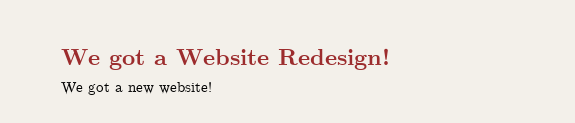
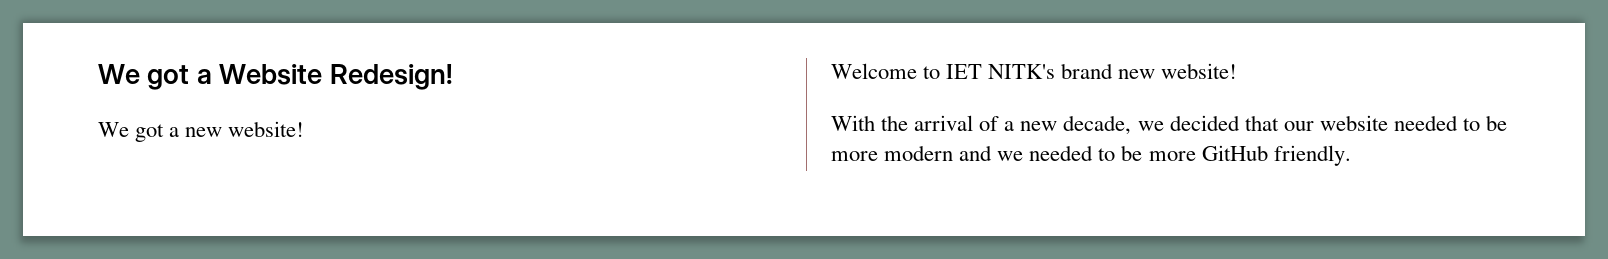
+ Welcome to IET NITK's brand new website!
+ With the arrival of a new decade, we decided that our website needed to be more modern and we needed to be more GitHub friendly.

